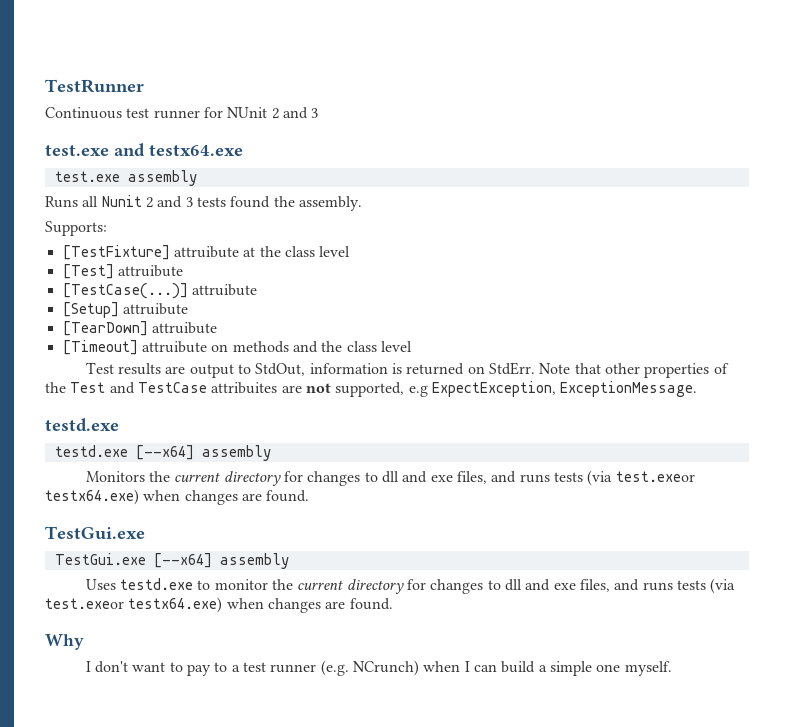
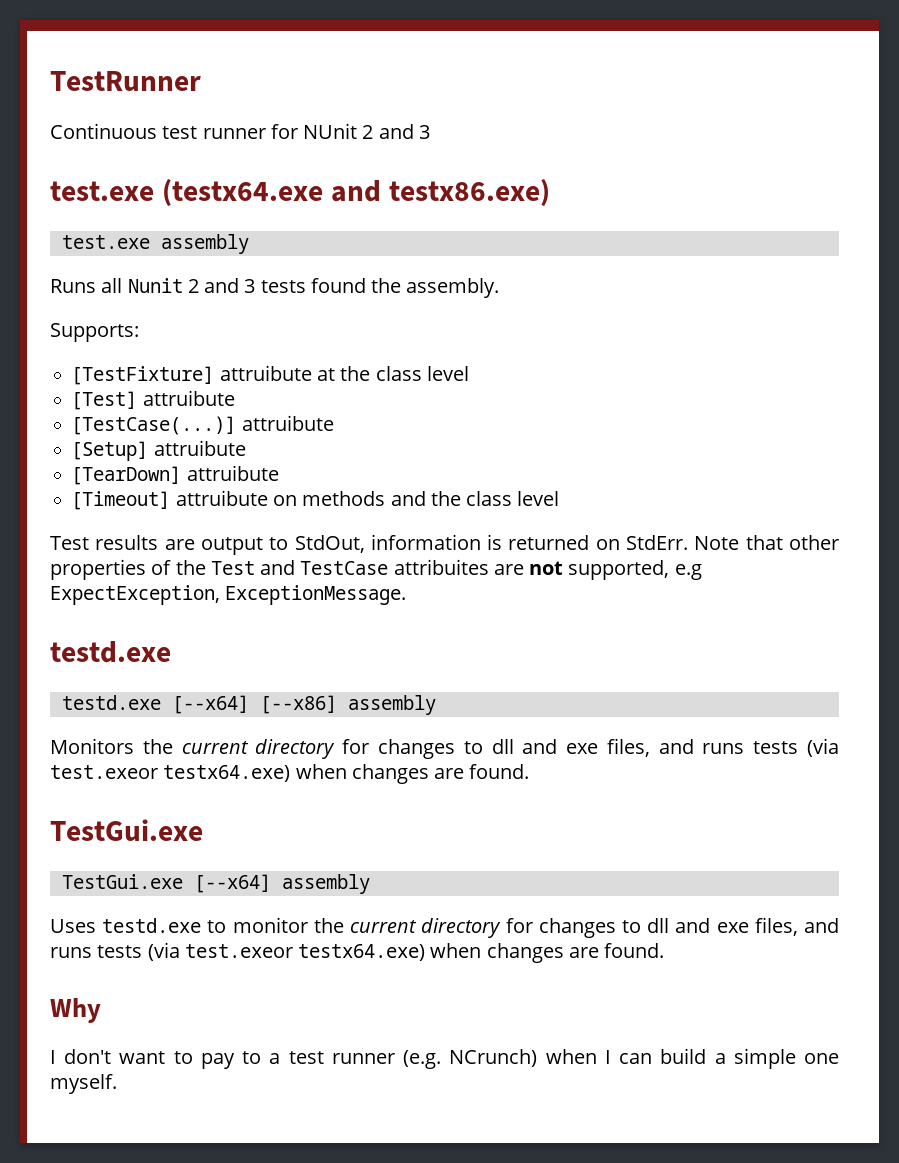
- test.exe and testx64.exe
+ test.exe (testx64.exe and testx86.exe)
- testd.exe [--x64] assembly
+ testd.exe [--x64] [--x86] assembly

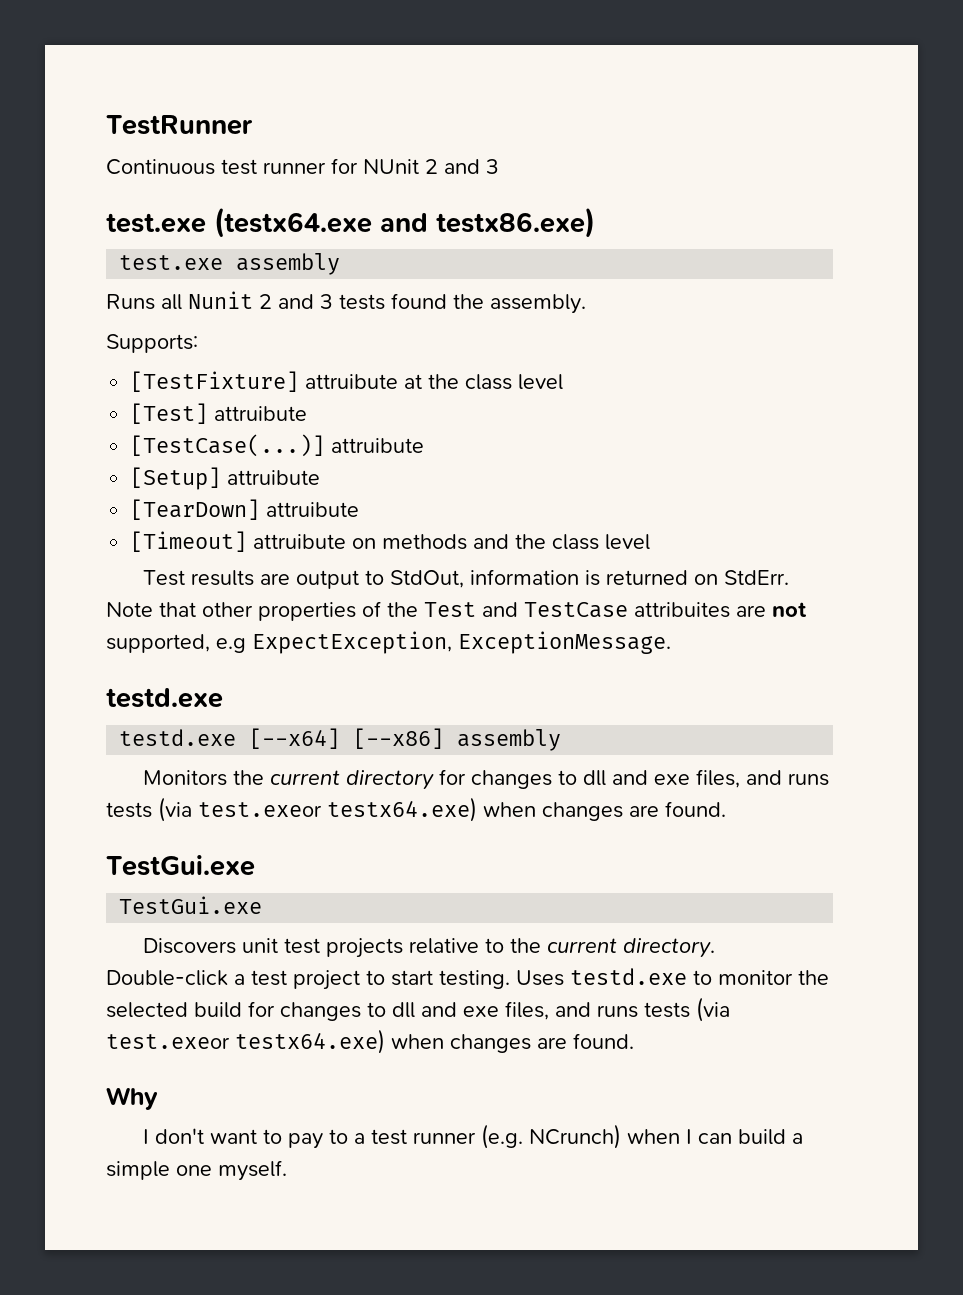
  Monitors the current directory for changes to dll and exe files, and runs tests (via test.exeor testx64.exe) when changes are found.
  TestGui.exe
- TestGui.exe [--x64] assembly
- Uses testd.exe to monitor the current directory for changes to dll and exe files, and runs tests (via test.exeor testx64.exe) when changes are found.
+ TestGui.exe
+ Discovers unit test projects relative to the current directory. Double-click a test project to start testing. Uses testd.exe to monitor the selected build for changes to dll and exe files, and runs tests (via test.exeor testx64.exe) when changes are found.

